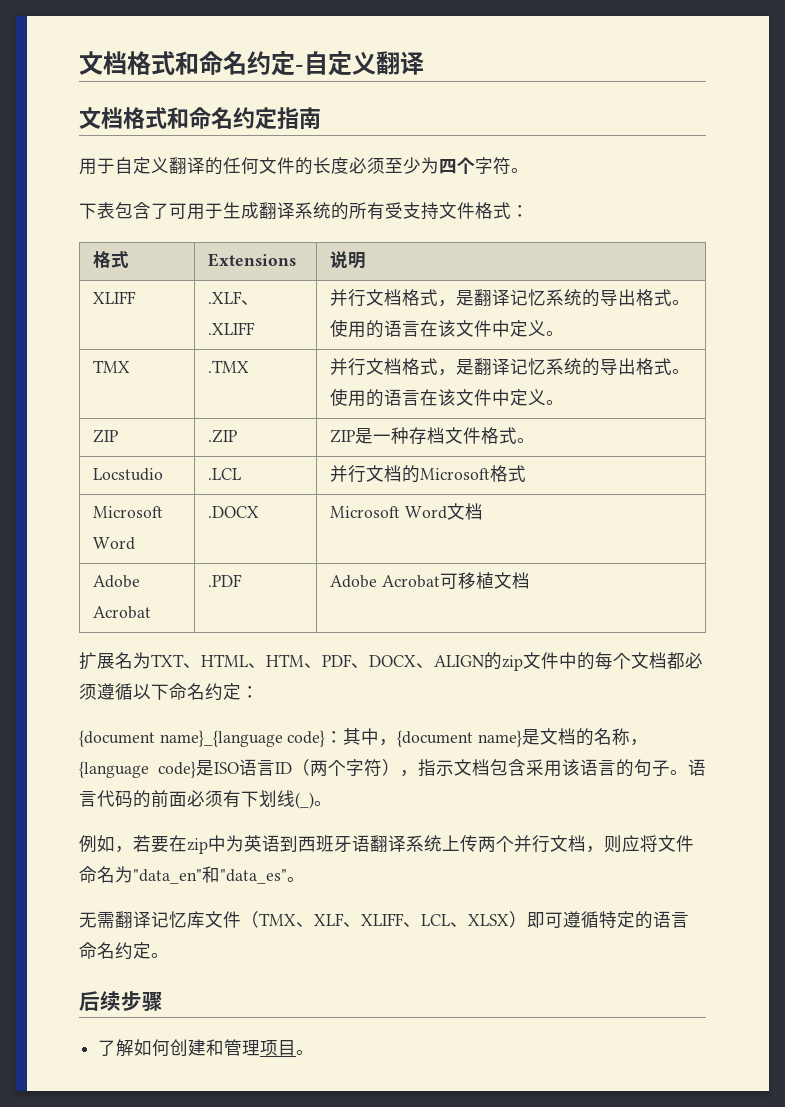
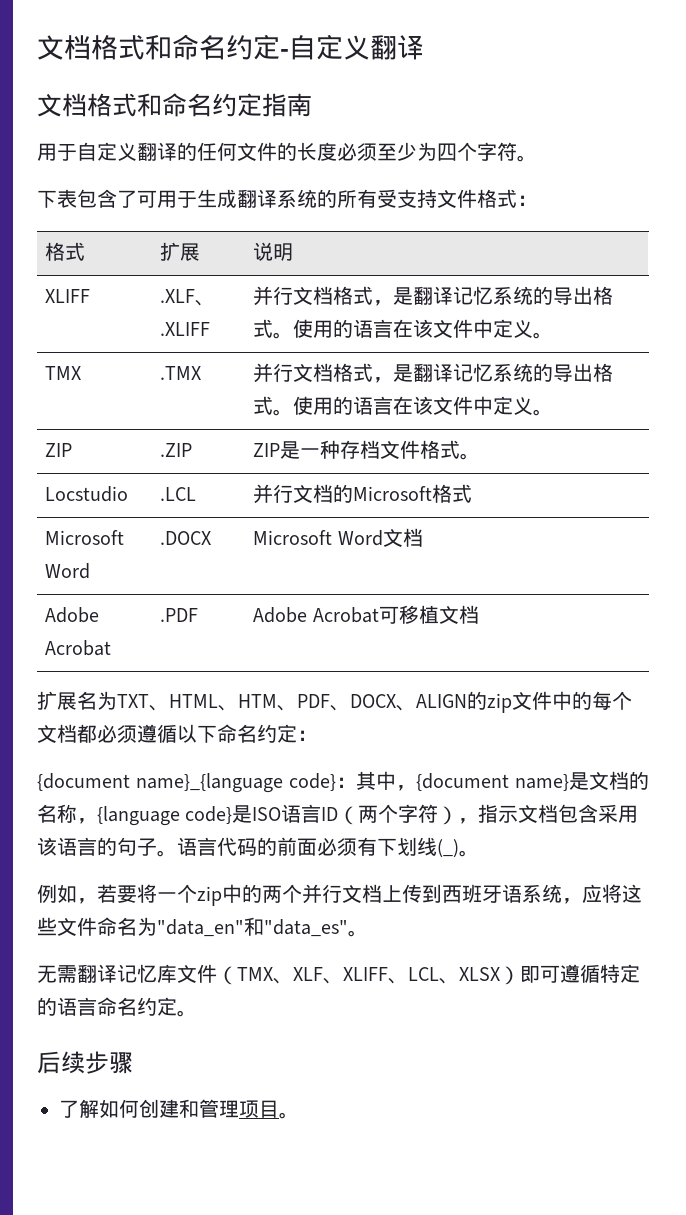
- 格式 | Extensions | 说明
+ 格式 | 扩展 | 说明
- 例如，若要在zip中为英语到西班牙语翻译系统上传两个并行文档，则应将文件命名为"data_en"和"data_es"。
+ 例如，若要将一个zip中的两个并行文档上传到西班牙语系统，应将这些文件命名为"data_en"和"data_es"。

